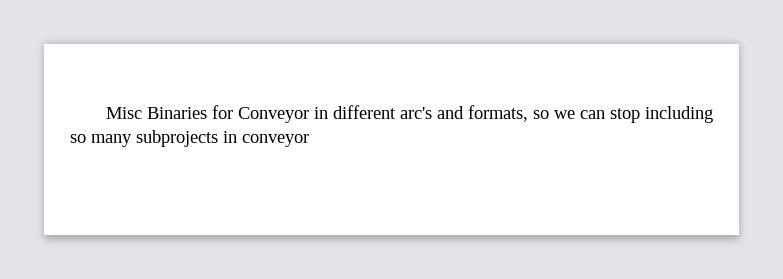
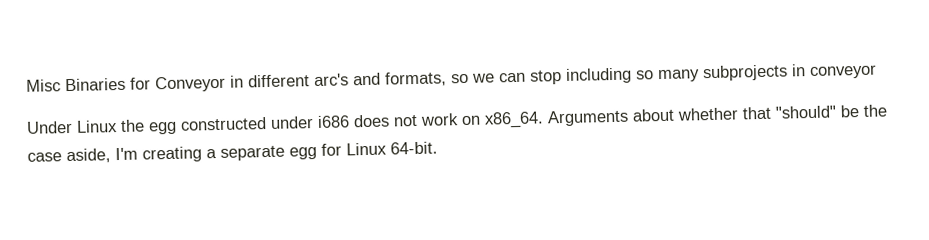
+ Under Linux the egg constructed under i686 does not work on x86_64. Arguments about whether that "should" be the case aside, I'm creating a separate egg for Linux 64-bit.

